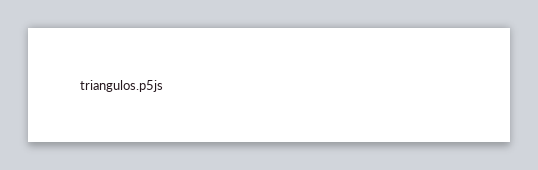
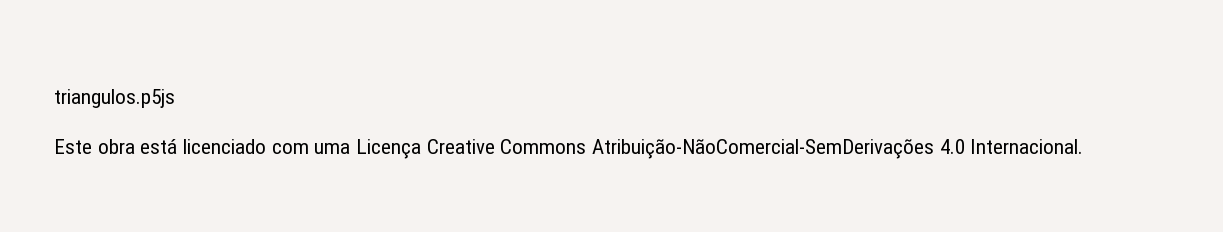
+ Este obra está licenciado com uma Licença Creative Commons Atribuição-NãoComercial-SemDerivações 4.0 Internacional.

